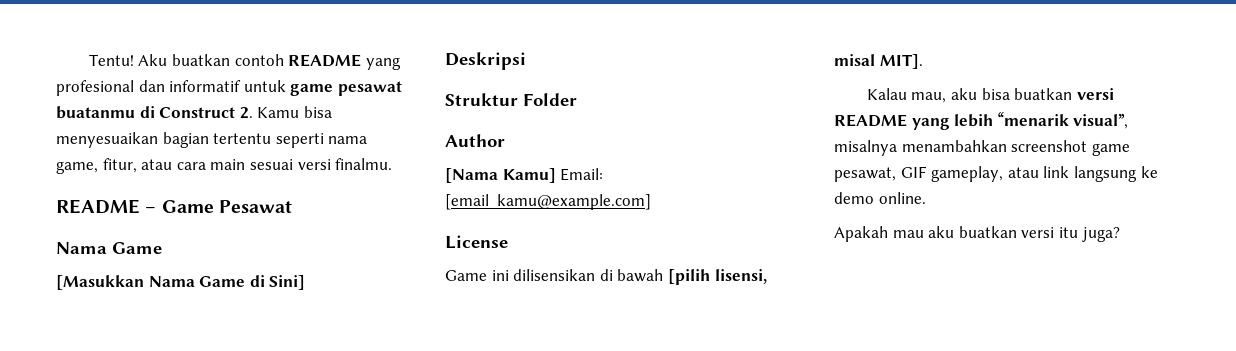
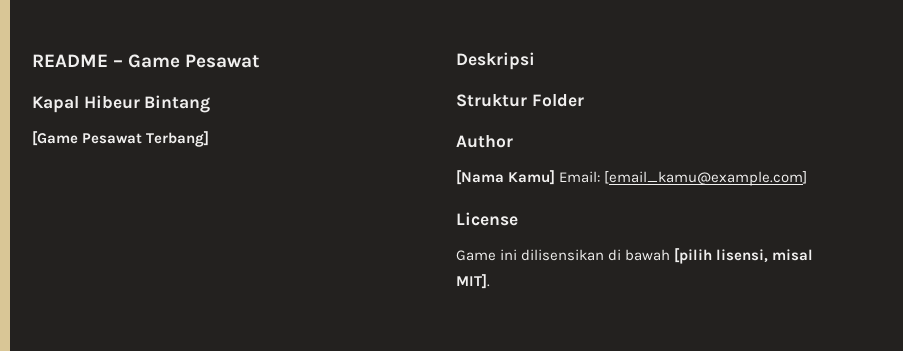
- Tentu! Aku buatkan contoh README yang profesional dan informatif untuk game pesawat buatanmu di Construct 2. Kamu bisa menyesuaikan bagian tertentu seperti nama game, fitur, atau cara main sesuai versi finalmu.
  README – Game Pesawat
- Nama Game
- [Masukkan Nama Game di Sini]
+ Kapal Hibeur Bintang
+ [Game Pesawat Terbang]
- Kalau mau, aku bisa buatkan versi README yang lebih “menarik visual”, misalnya menambahkan screenshot game pesawat, GIF gameplay, atau link langsung ke demo online.
- Apakah mau aku buatkan versi itu juga?

